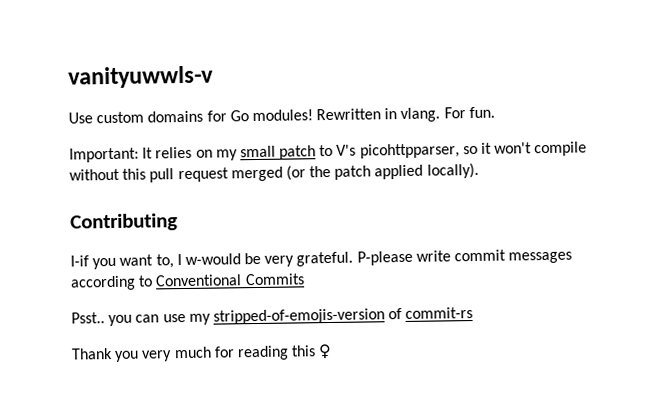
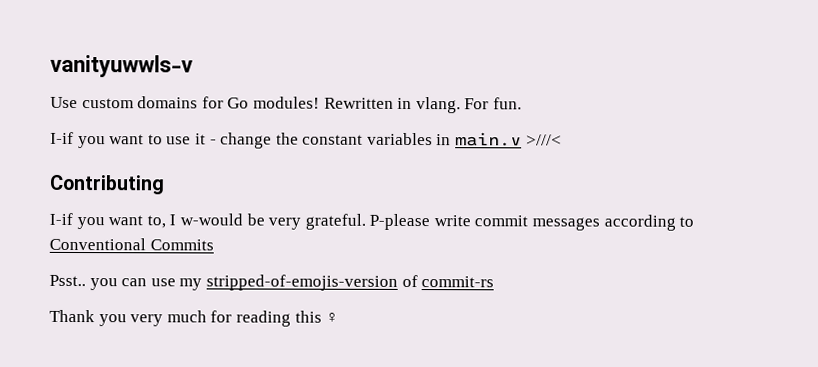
- Important: It relies on my small patch to V's picohttpparser, so it won't compile without this pull request merged (or the patch applied locally).
+ I-if you want to use it - change the constant variables in main.v >///<

